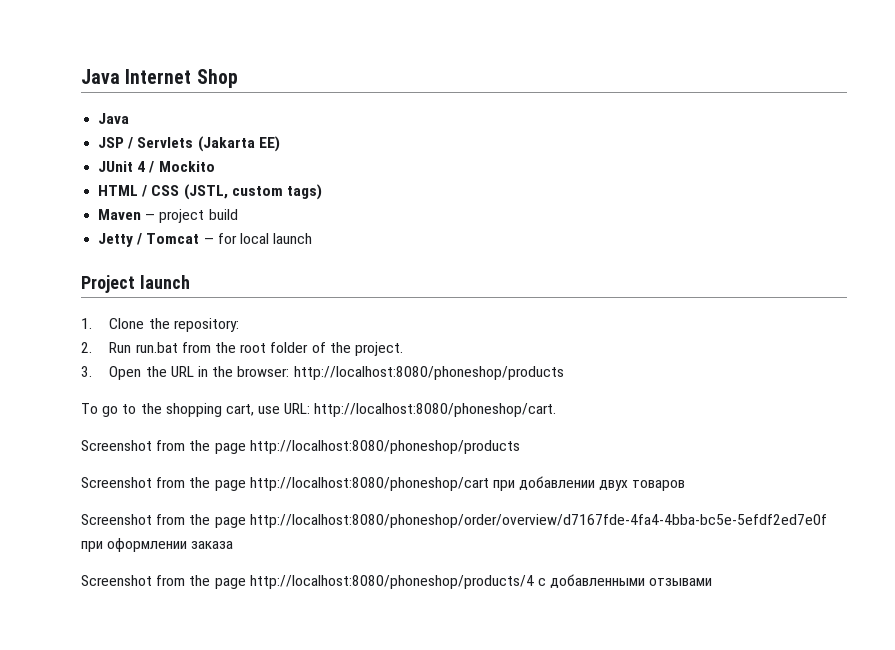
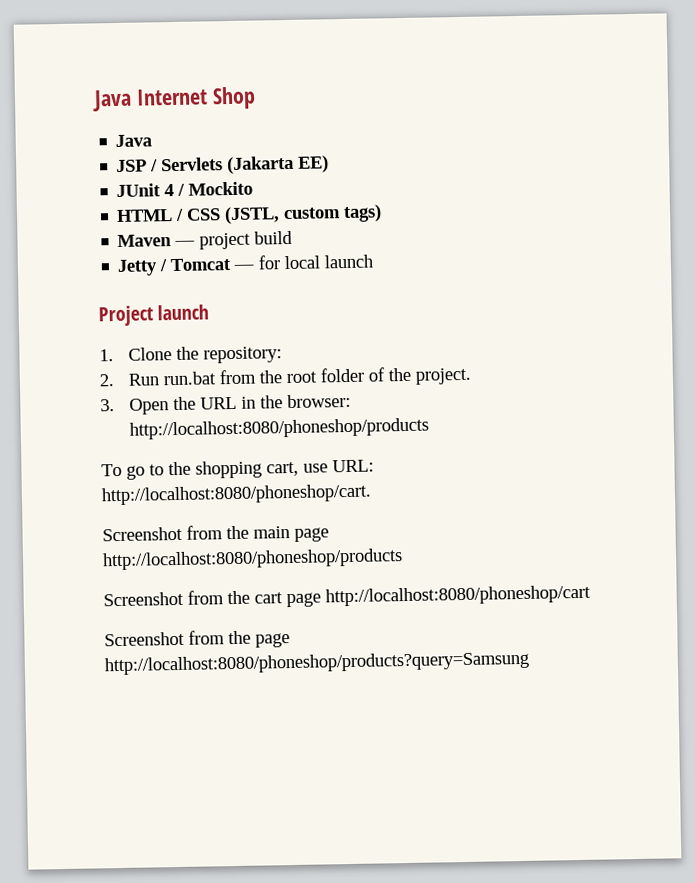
- Screenshot from the page http://localhost:8080/phoneshop/products
+ Screenshot from the main page http://localhost:8080/phoneshop/products
- Screenshot from the page http://localhost:8080/phoneshop/cart при добавлении двух товаров
- Screenshot from the page http://localhost:8080/phoneshop/order/overview/d7167fde-4fa4-4bba-bc5e-5efdf2ed7e0f при оформлении заказа
- Screenshot from the page http://localhost:8080/phoneshop/products/4 с добавленными отзывами
+ Screenshot from the cart page http://localhost:8080/phoneshop/cart
+ Screenshot from the page http://localhost:8080/phoneshop/products?query=Samsung

